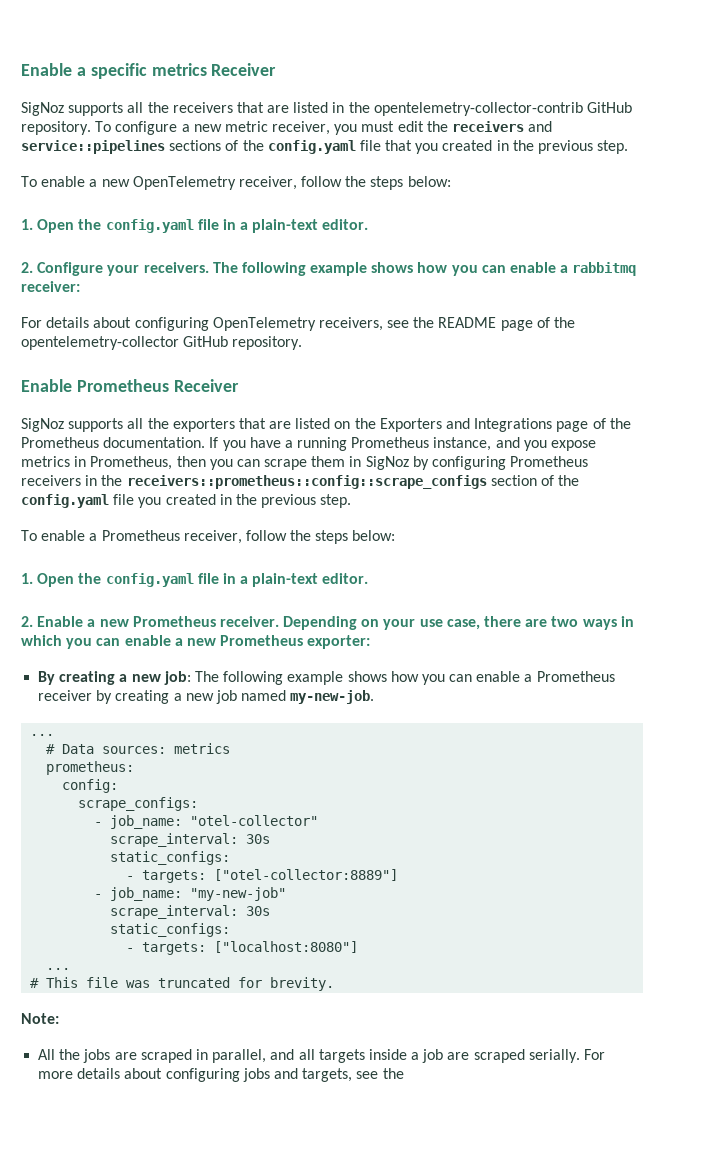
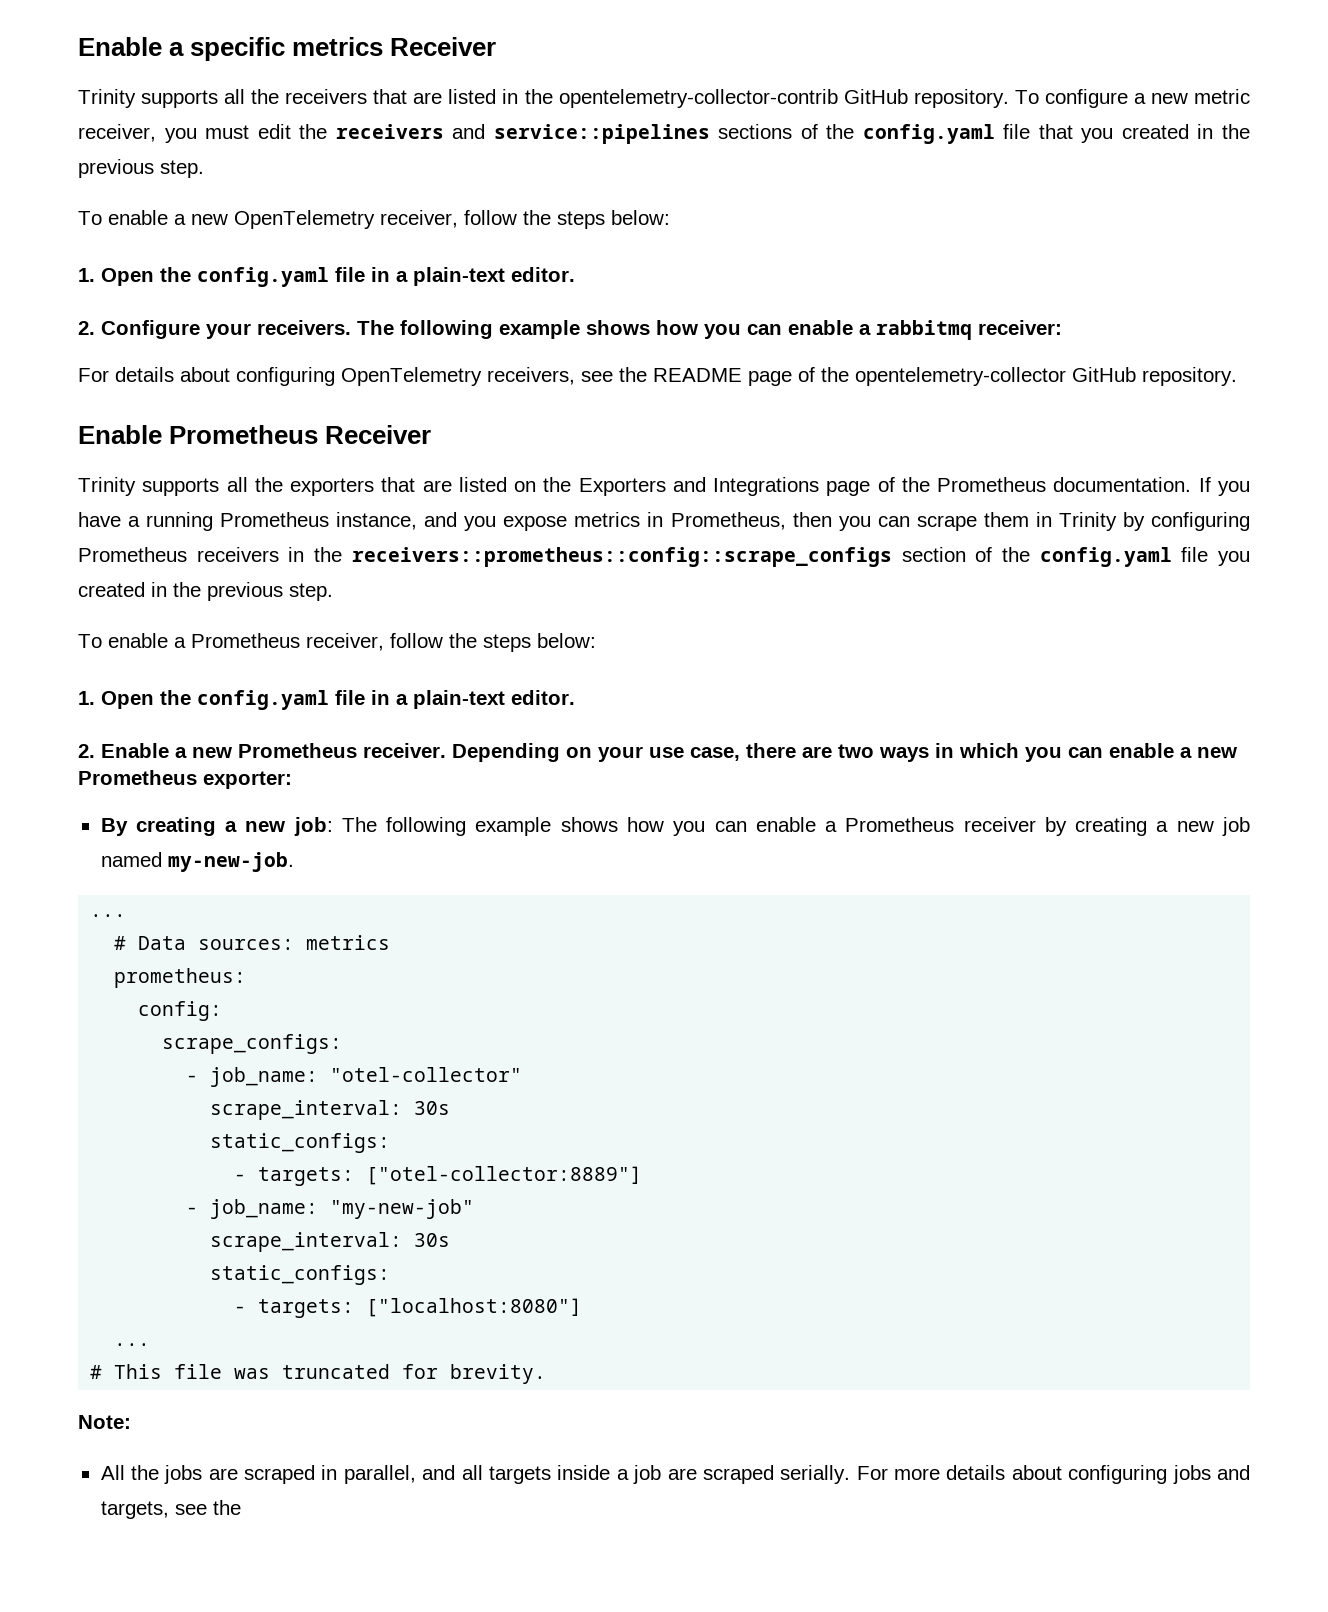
- SigNoz supports all the receivers that are listed in the opentelemetry-collector-contrib GitHub repository.
+ Trinity supports all the receivers that are listed in the opentelemetry-collector-contrib GitHub repository.
- SigNoz supports all the exporters that are listed on the Exporters and Integrations page of the Prometheus documentation.
+ Trinity supports all the exporters that are listed on the Exporters and Integrations page of the Prometheus documentation.
- If you have a running Prometheus instance, and you expose metrics in Prometheus, then you can scrape them in SigNoz by configuring Prometheus receivers in the receivers::prometheus::config::scrape_configs section of the config.yaml file you created in the previous step.
+ If you have a running Prometheus instance, and you expose metrics in Prometheus, then you can scrape them in Trinity by configuring Prometheus receivers in the receivers::prometheus::config::scrape_configs section of the config.yaml file you created in the previous step.

